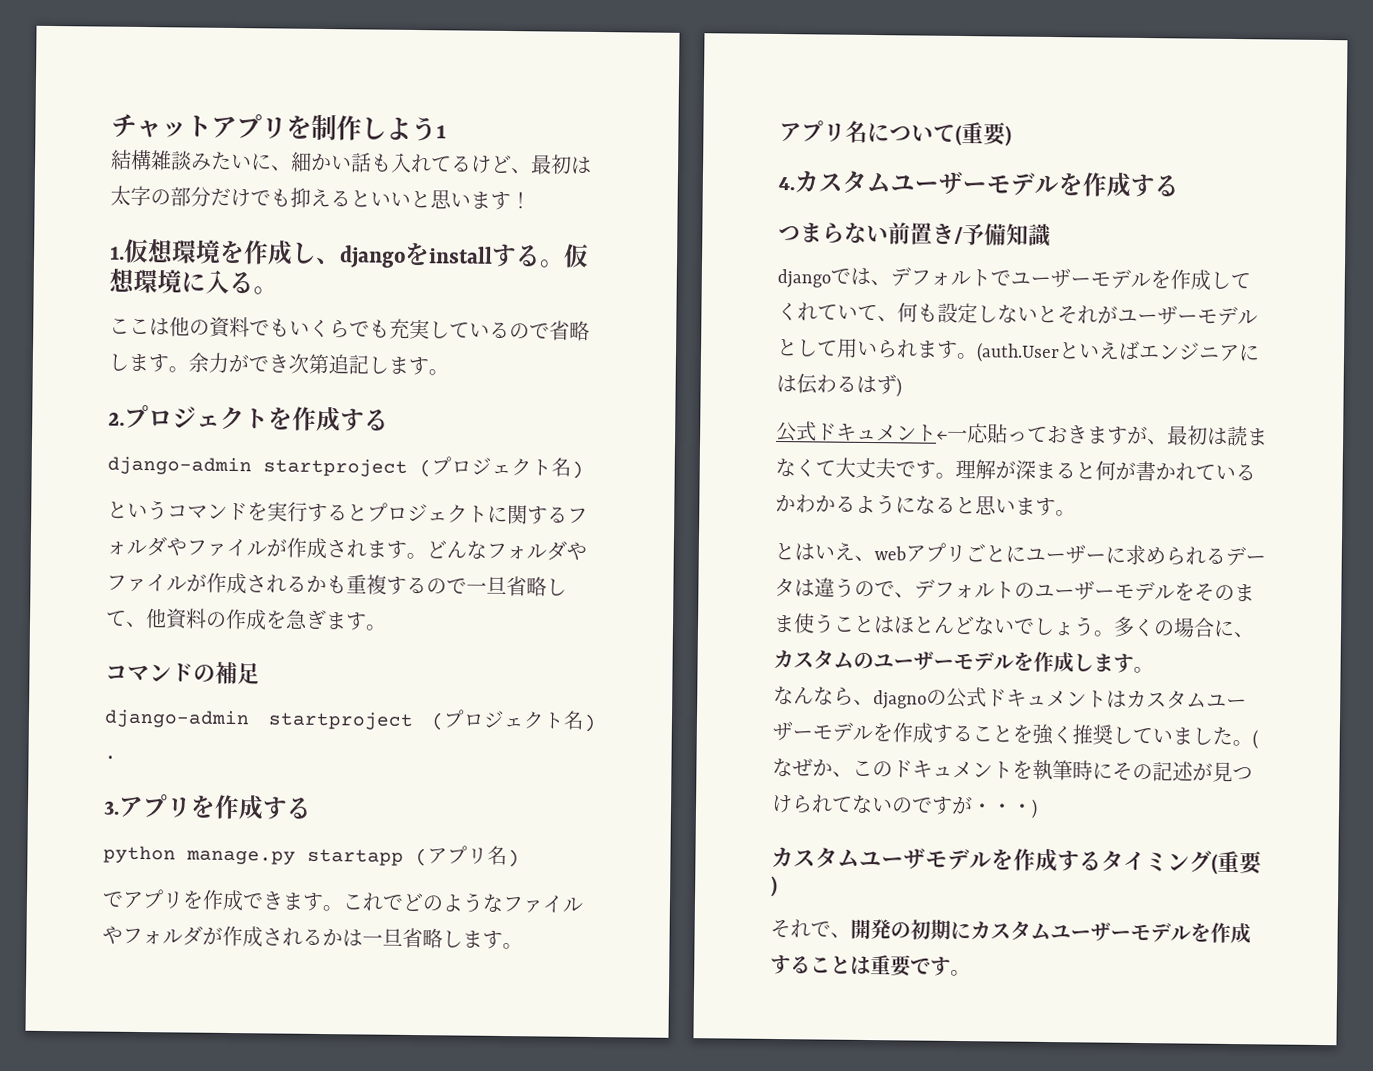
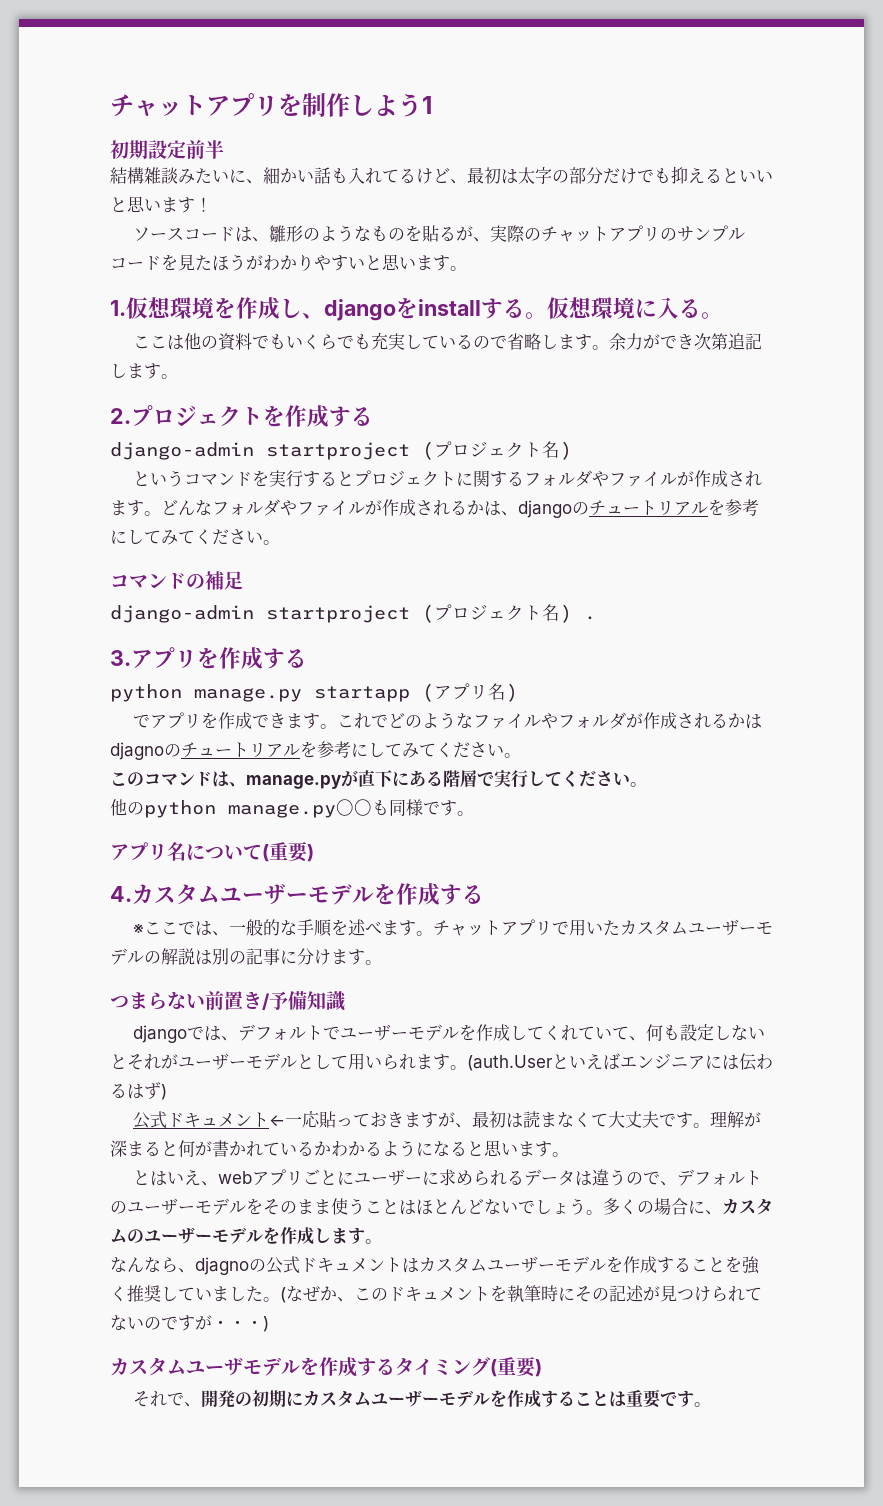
+ 初期設定前半
+ ソースコードは、雛形のようなものを貼るが、実際のチャットアプリのサンプルコードを見たほうがわかりやすいと思います。
- どんなフォルダやファイルが作成されるかも重複するので一旦省略して、他資料の作成を急ぎます。
+ どんなフォルダやファイルが作成されるかは、djangoのチュートリアルを参考にしてみてください。
- これでどのようなファイルやフォルダが作成されるかは一旦省略します。
+ これでどのようなファイルやフォルダが作成されるかはdjagnoのチュートリアルを参考にしてみてください。
+ このコマンドは、manage.pyが直下にある階層で実行してください。
+ 他のpython manage.py〇〇も同様です。
+ ※ここでは、一般的な手順を述べます。チャットアプリで用いたカスタムユーザーモデルの解説は別の記事に分けます。

